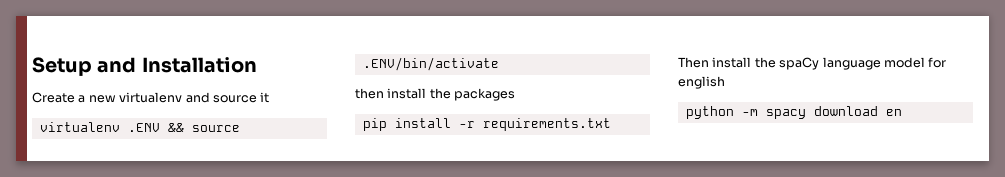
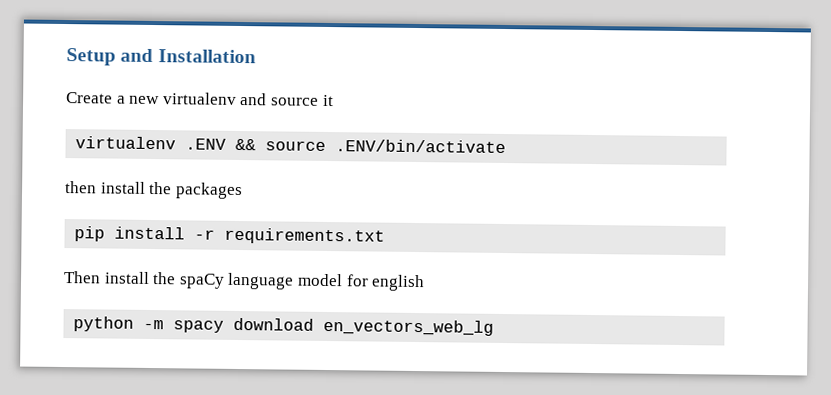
- python -m spacy download en
+ python -m spacy download en_vectors_web_lg

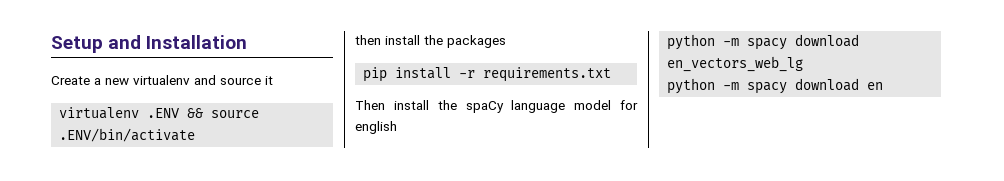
+ python -m spacy download en

